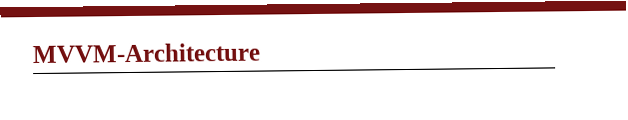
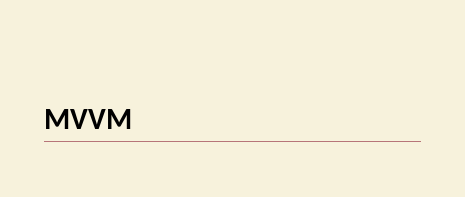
- MVVM-Architecture
+ MVVM

